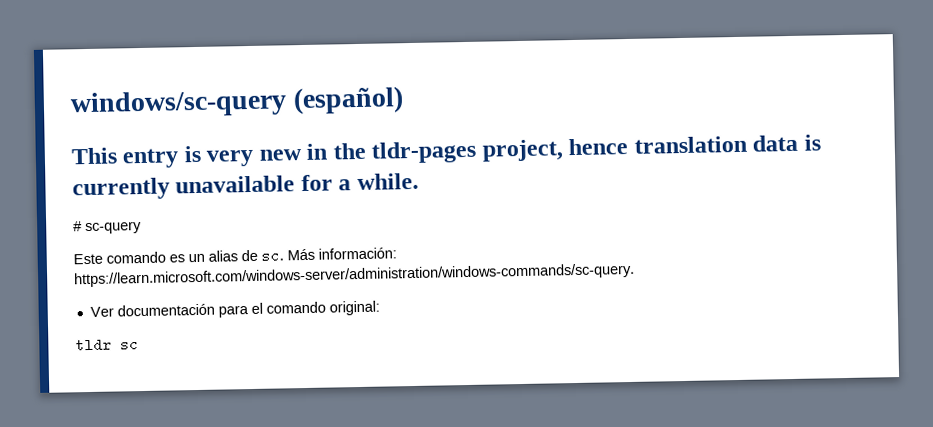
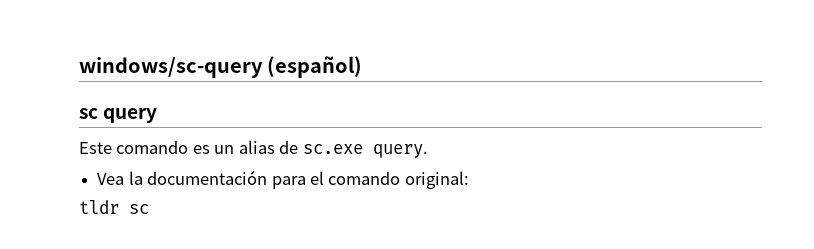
- This entry is very new in the tldr-pages project, hence translation data is currently unavailable for a while.
- # sc-query
+ sc query
- Este comando es un alias de sc. Más información: https://learn.microsoft.com/windows-server/administration/windows-commands/sc-query.
- Ver documentación para el comando original:
+ Este comando es un alias de sc.exe query.
+ Vea la documentación para el comando original:

